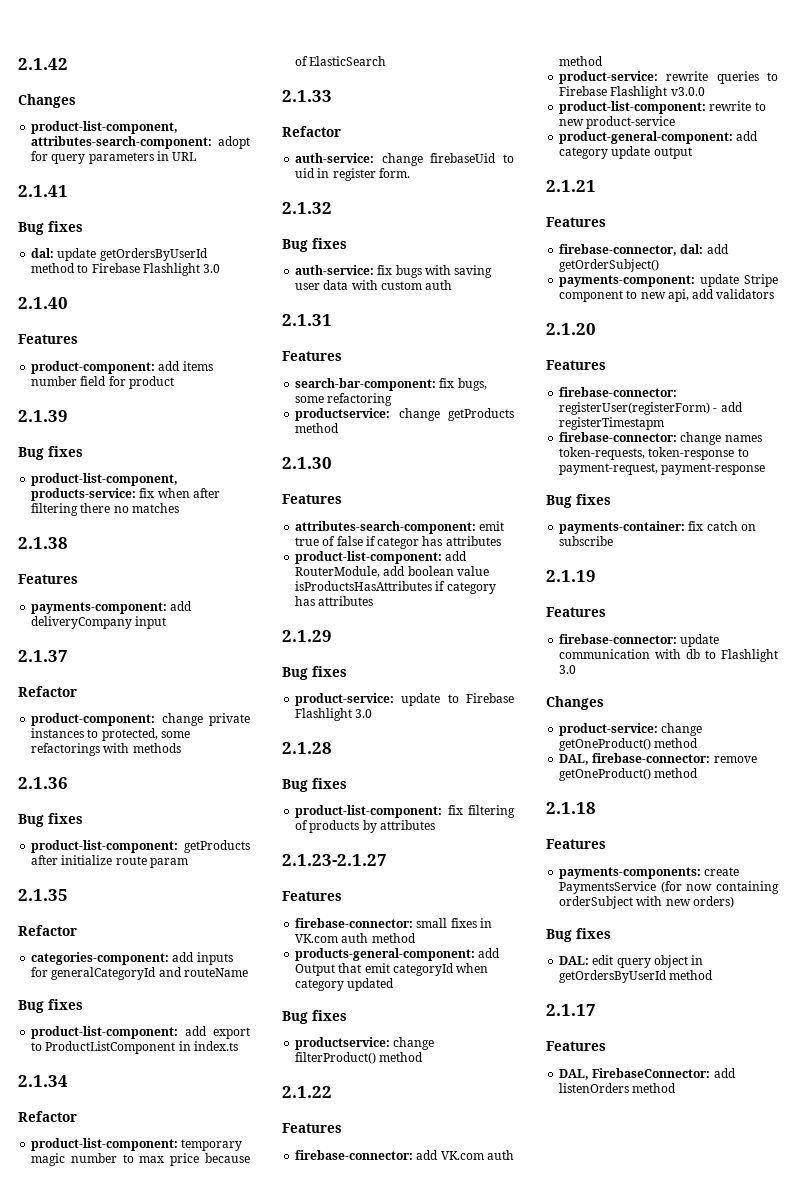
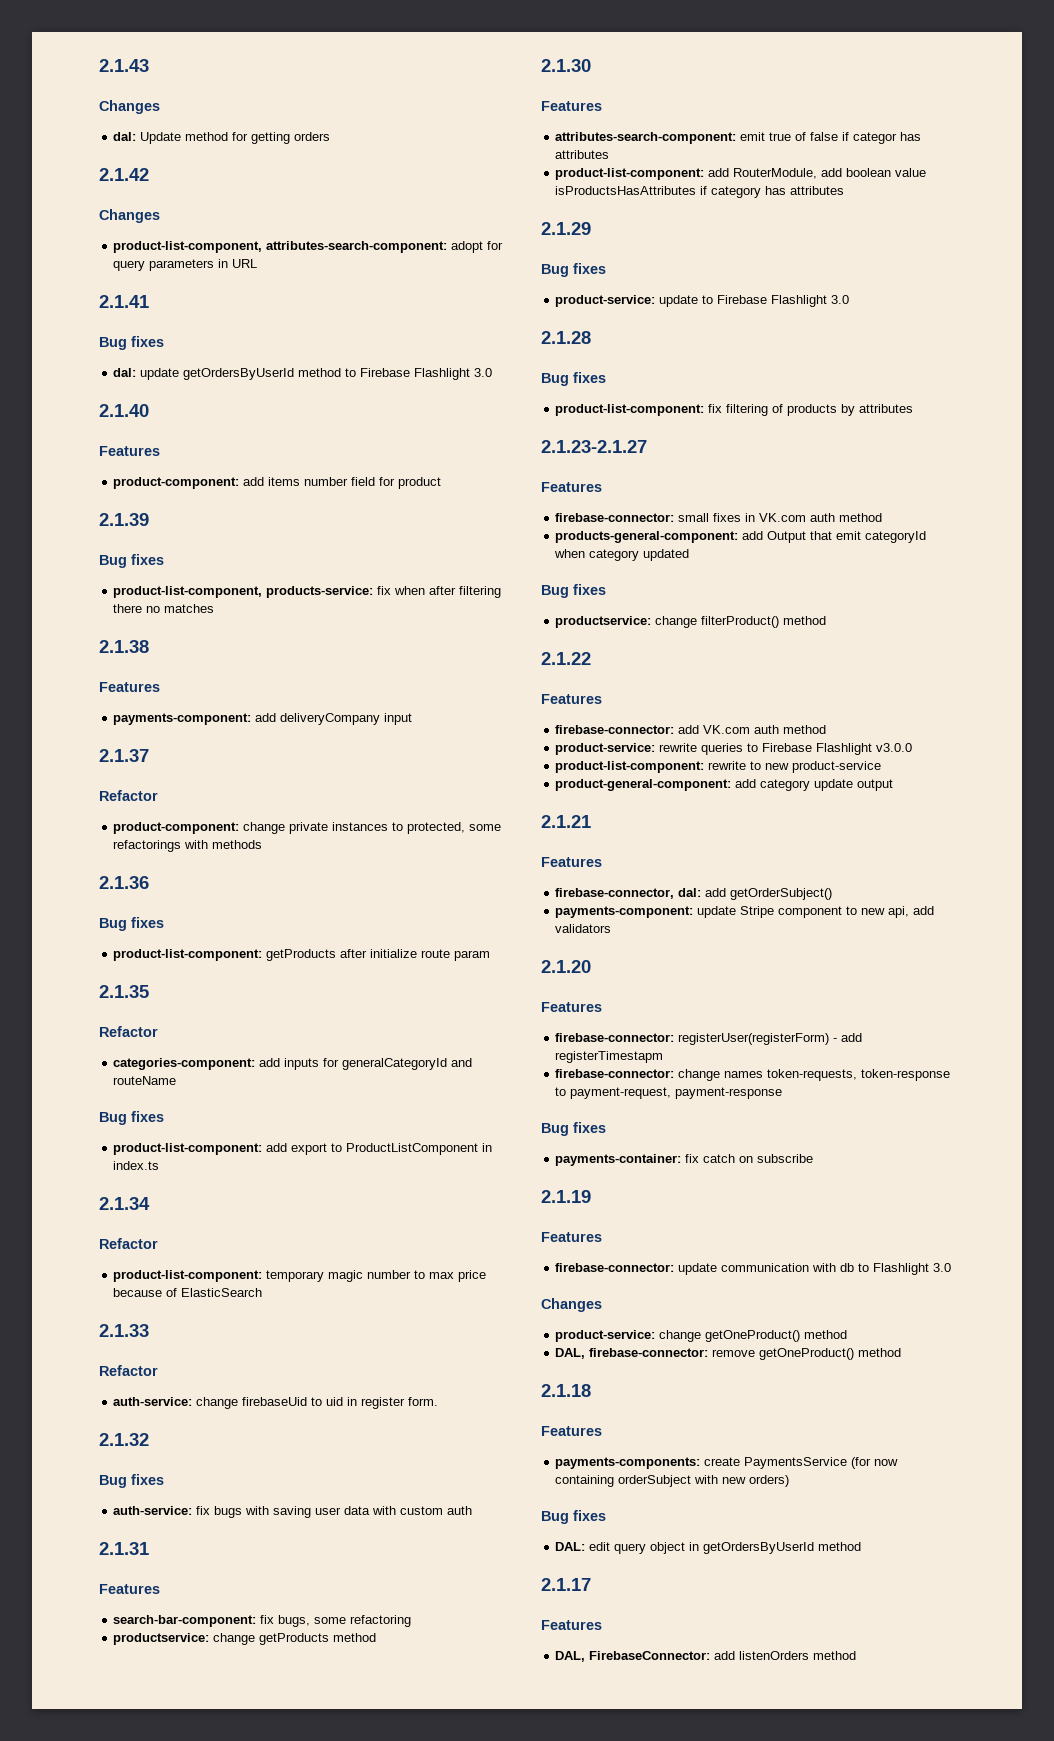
+ 2.1.43
+ Changes
+ dal: Update method for getting orders

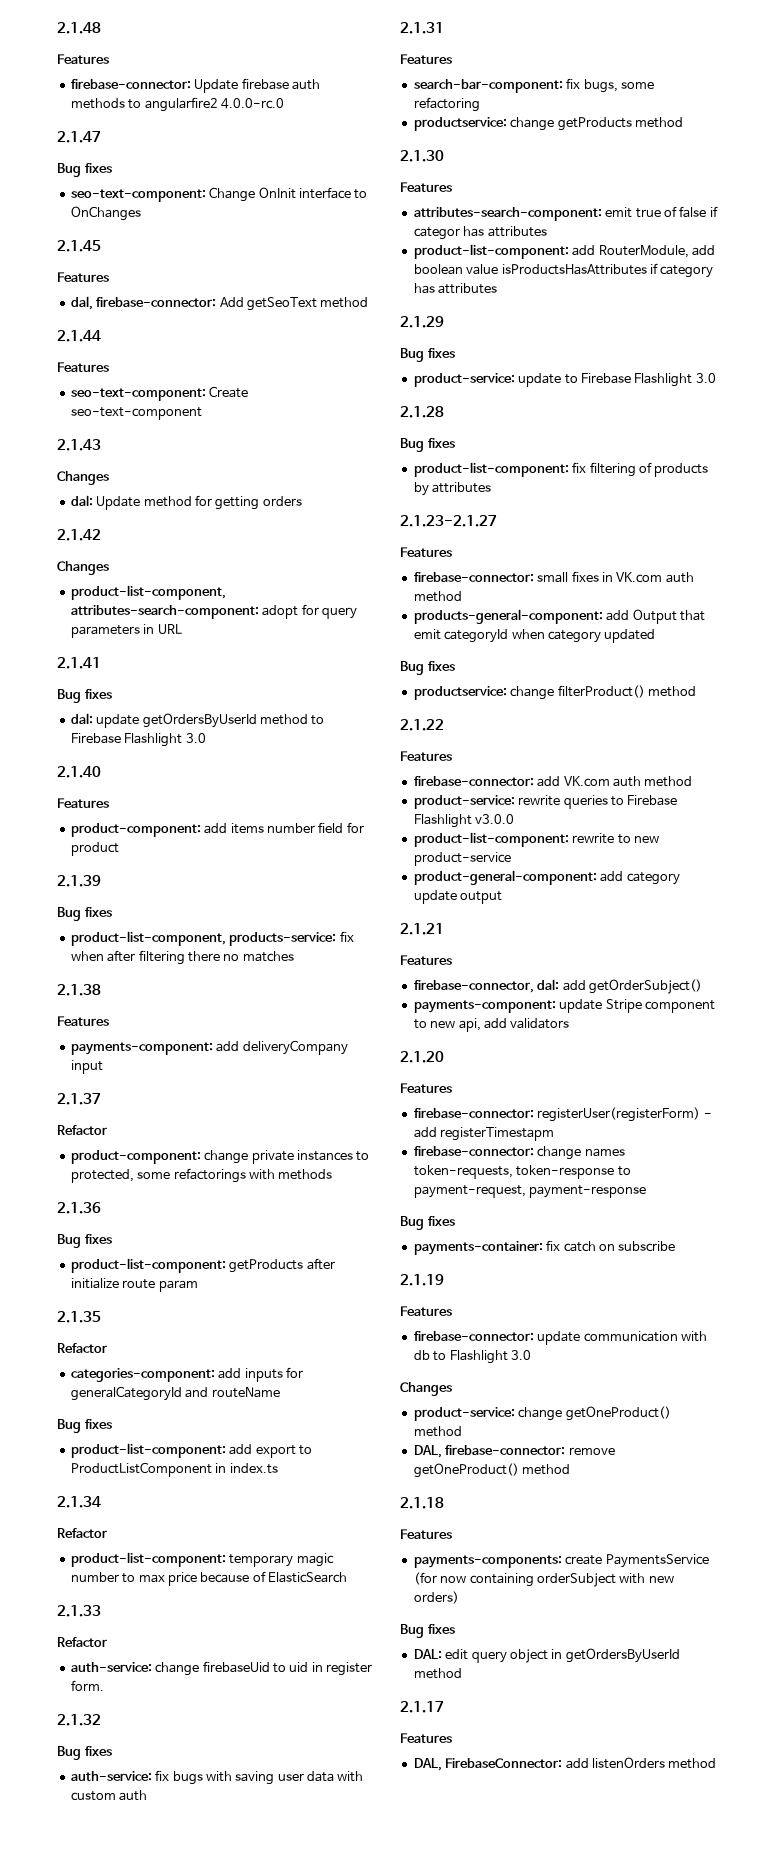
+ 2.1.48
+ Features
+ firebase-connector: Update firebase auth methods to angularfire2 4.0.0-rc.0
+ 2.1.47
+ Bug fixes
+ seo-text-component: Change OnInit interface to OnChanges
+ 2.1.45
+ Features
+ dal, firebase-connector: Add getSeoText method
+ 2.1.44
+ Features
+ seo-text-component: Create seo-text-component

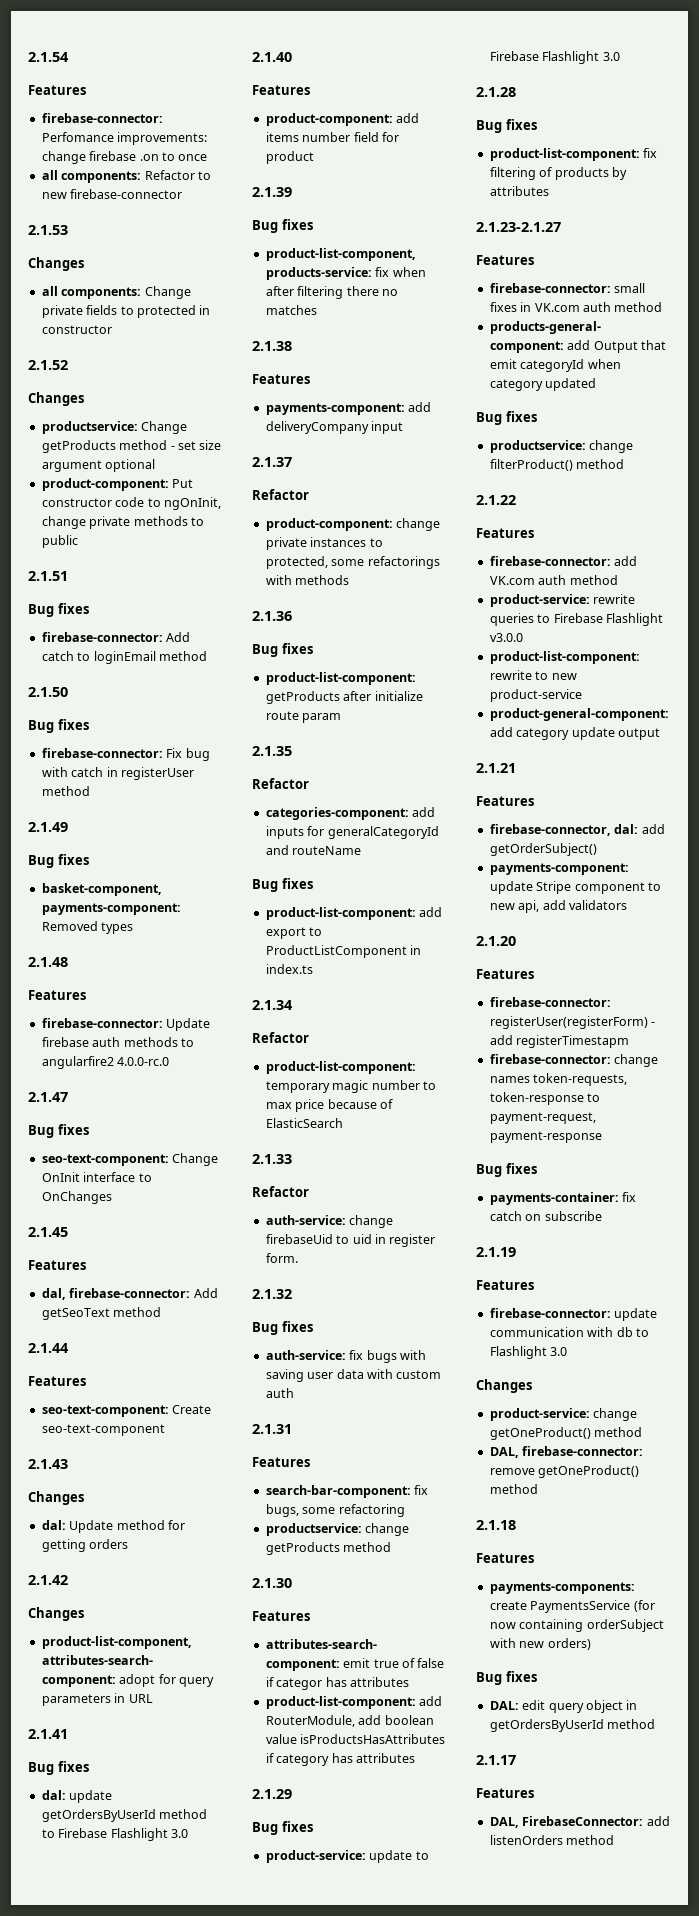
+ 2.1.54
+ Features
+ firebase-connector: Perfomance improvements: change firebase .on to once
+ all components: Refactor to new firebase-connector
+ 2.1.53
+ Changes
+ all components: Change private fields to protected in constructor
+ 2.1.52
+ Changes
+ productservice: Change getProducts method - set size argument optional
+ product-component: Put constructor code to ngOnInit, change private methods to public
+ 2.1.51
+ Bug fixes
+ firebase-connector: Add catch to loginEmail method
+ 2.1.50
+ Bug fixes
+ firebase-connector: Fix bug with catch in registerUser method
+ 2.1.49
+ Bug fixes
+ basket-component, payments-component: Removed types

